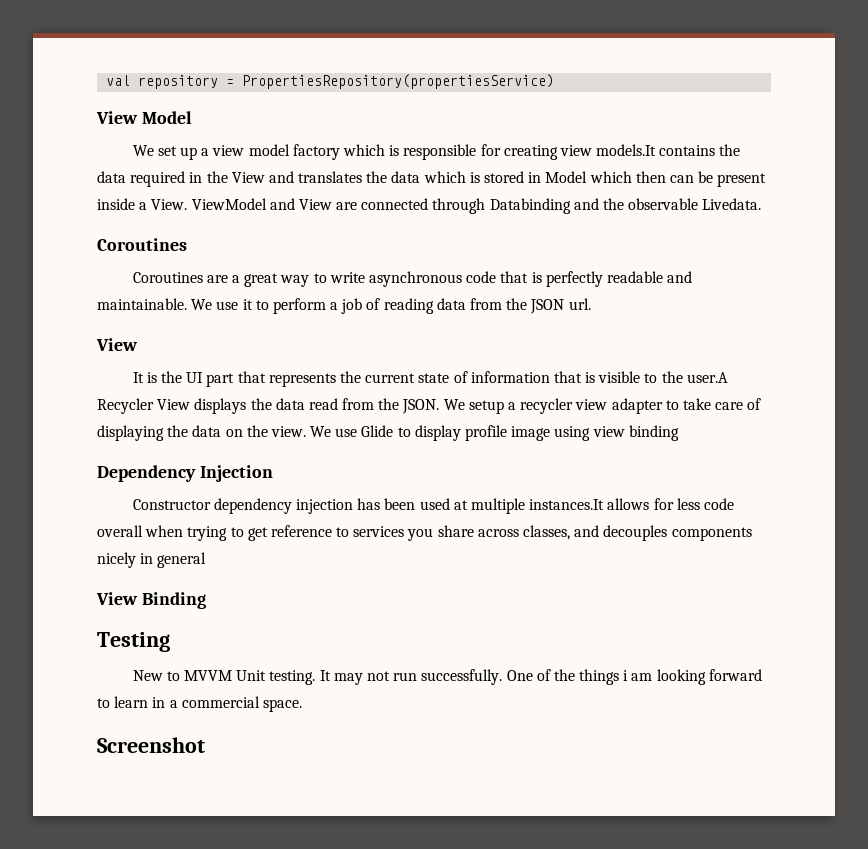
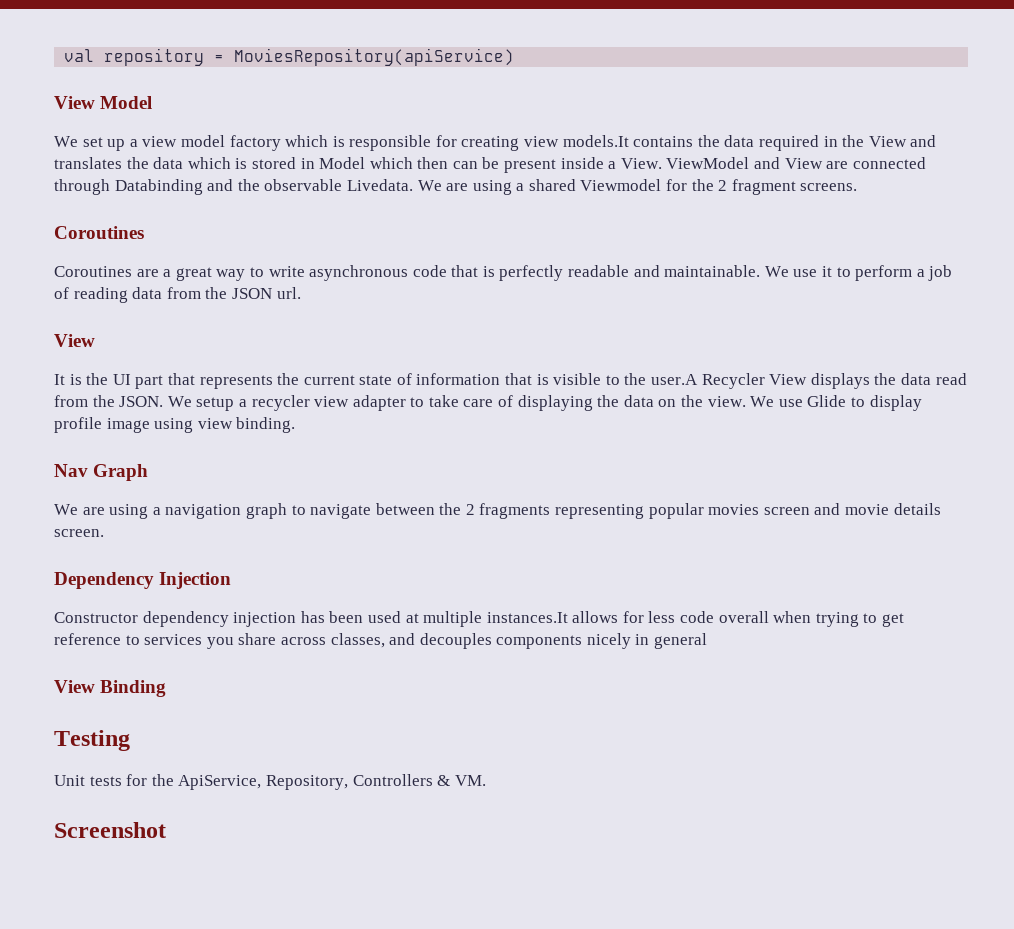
- val repository = PropertiesRepository(propertiesService)
+ val repository = MoviesRepository(apiService)
+ We are using a shared Viewmodel for the 2 fragment screens.
- We use Glide to display profile image using view binding
+ We use Glide to display profile image using view binding.
+ Nav Graph
+ We are using a navigation graph to navigate between the 2 fragments representing popular movies screen and movie details screen.
- New to MVVM Unit testing. It may not run successfully. One of the things i am looking forward to learn in a commercial space.
+ Unit tests for the ApiService, Repository, Controllers & VM.

